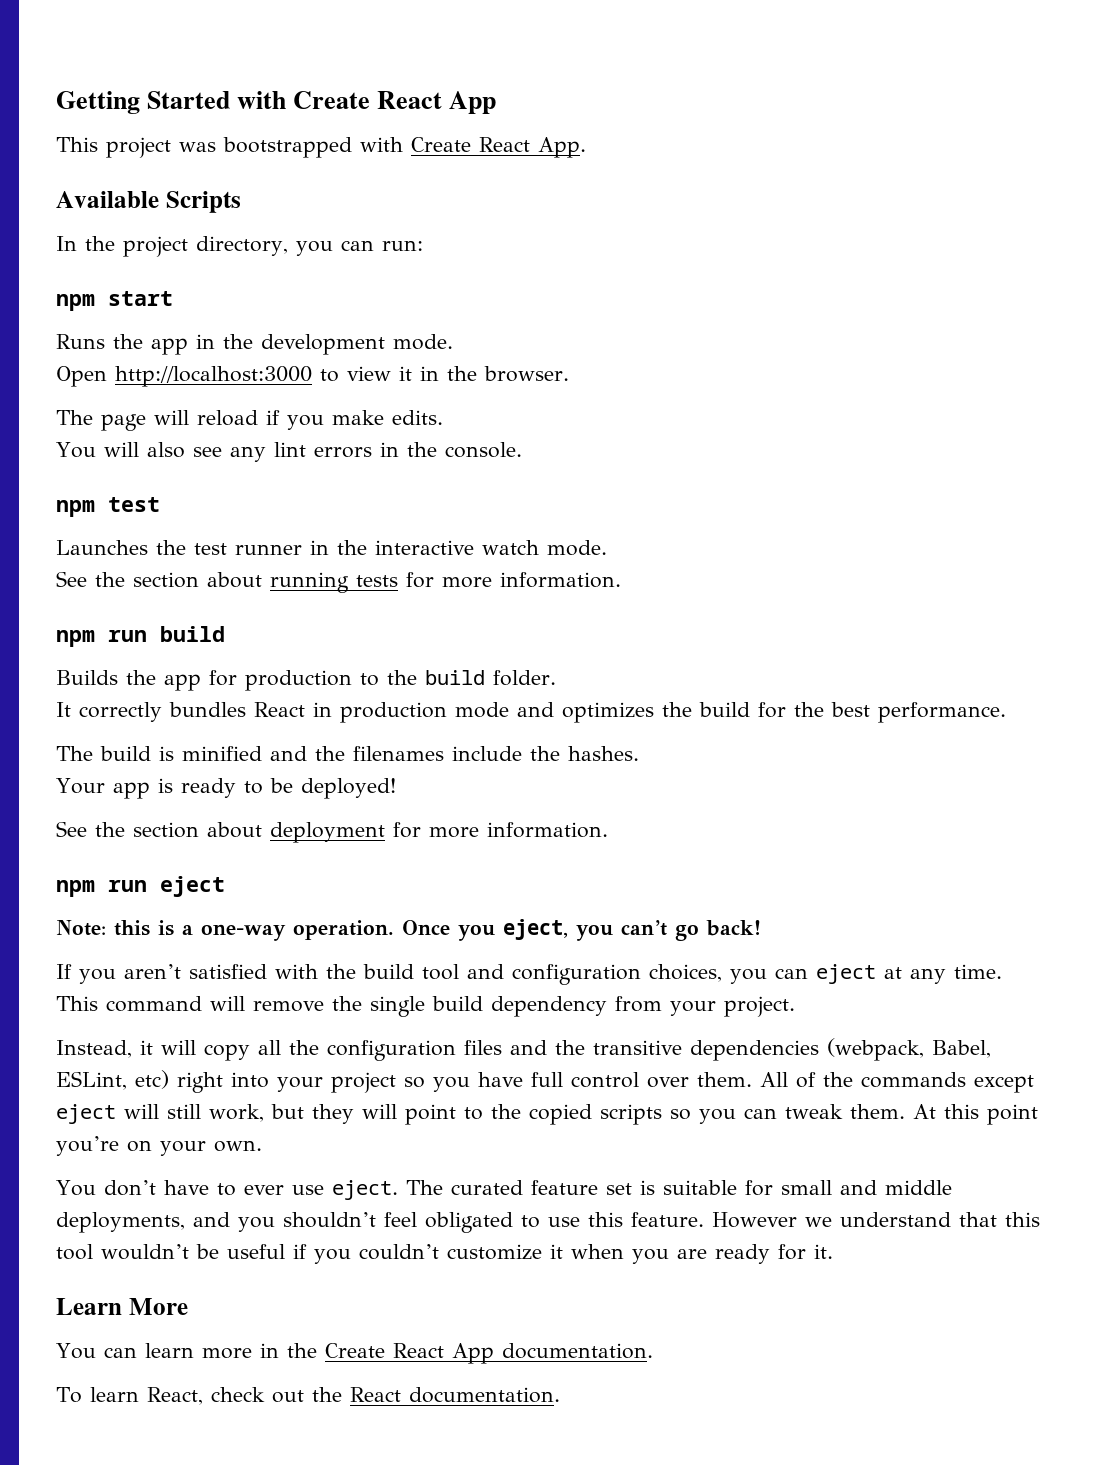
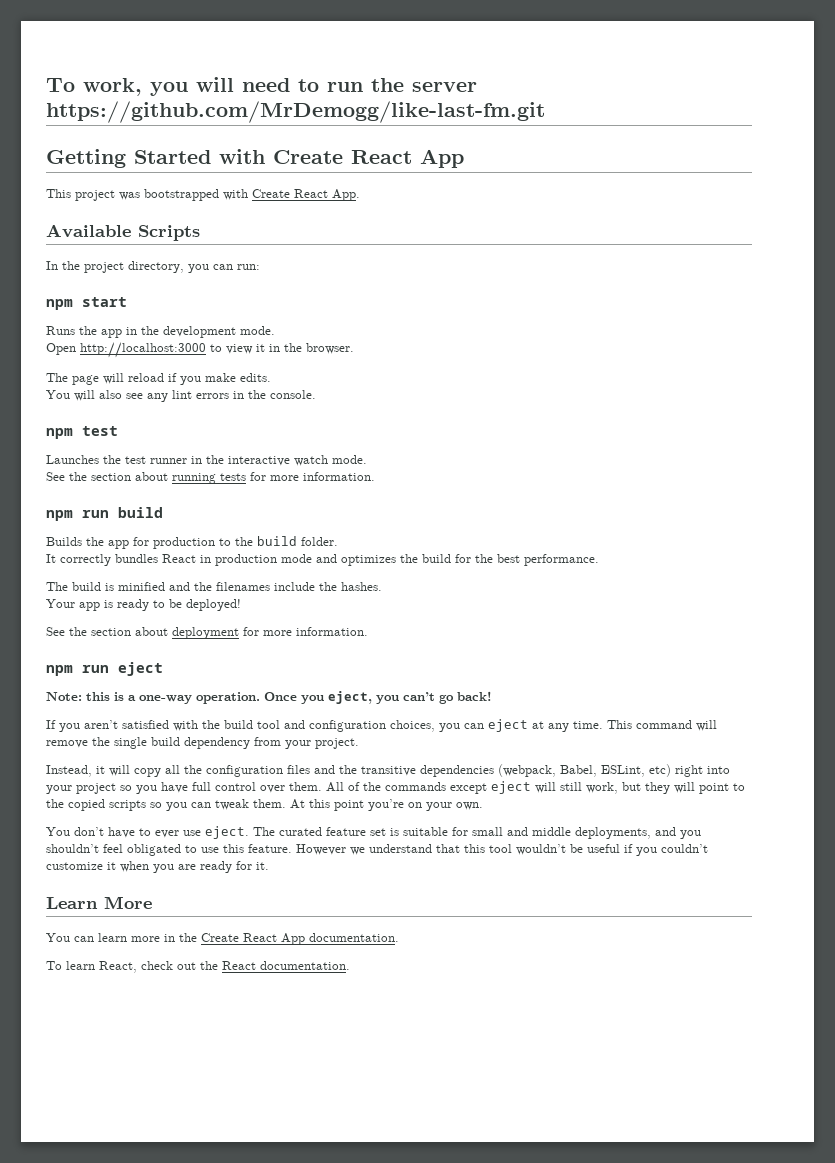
+ To work, you will need to run the server https://github.com/MrDemogg/like-last-fm.git

